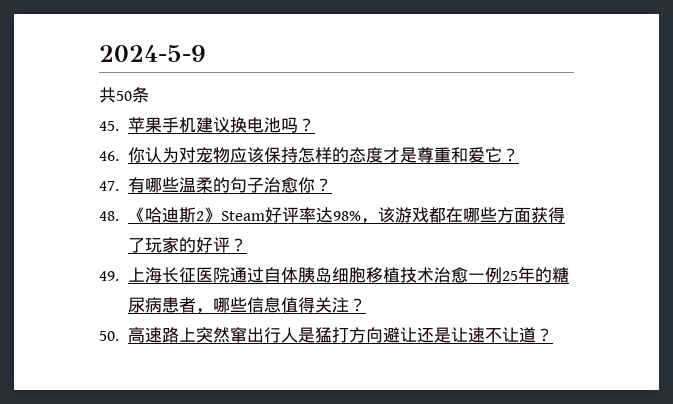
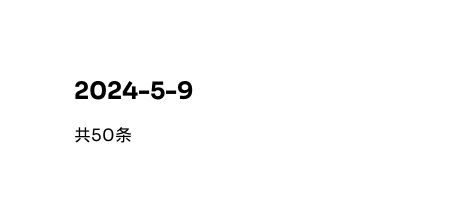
- 45.苹果手机建议换电池吗？
- 46.你认为对宠物应该保持怎样的态度才是尊重和爱它？
- 47.有哪些温柔的句子治愈你？
- 48.《哈迪斯2》Steam好评率达98%，该游戏都在哪些方面获得了玩家的好评？
- 49.上海长征医院通过自体胰岛细胞移植技术治愈一例25年的糖尿病患者，哪些信息值得关注？
- 50.高速路上突然窜出行人是猛打方向避让还是让速不让道？

